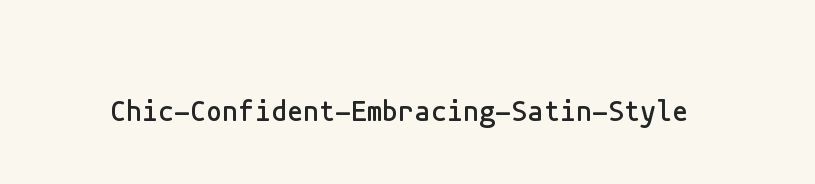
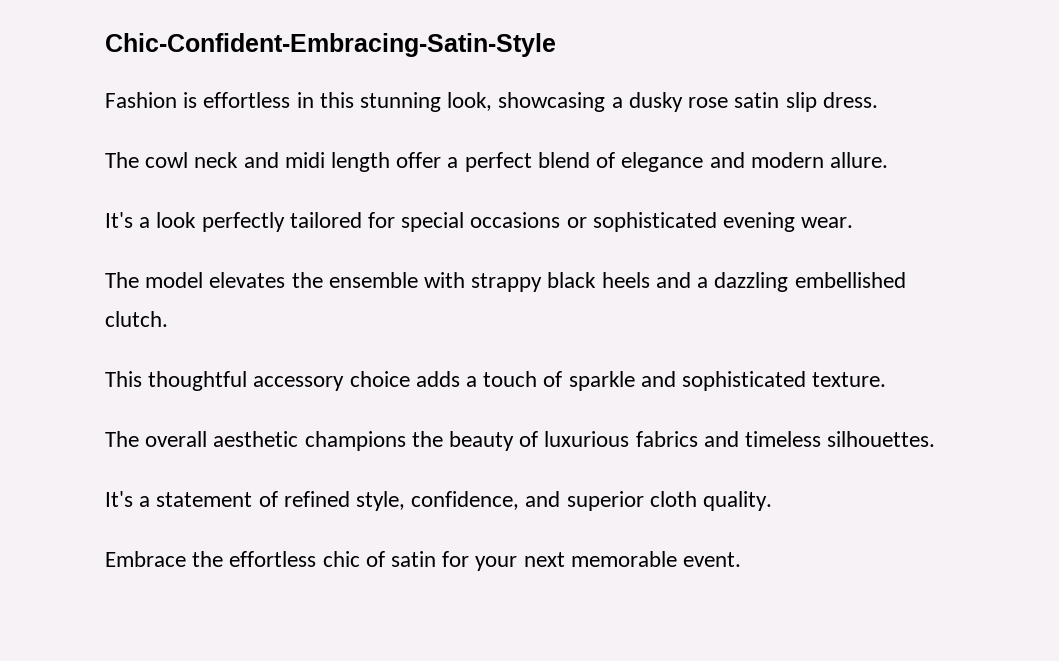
+ Fashion is effortless in this stunning look, showcasing a dusky rose satin slip dress.
+ The cowl neck and midi length offer a perfect blend of elegance and modern allure.
+ It's a look perfectly tailored for special occasions or sophisticated evening wear.
+ The model elevates the ensemble with strappy black heels and a dazzling embellished clutch.
+ This thoughtful accessory choice adds a touch of sparkle and sophisticated texture.
+ The overall aesthetic champions the beauty of luxurious fabrics and timeless silhouettes.
+ It's a statement of refined style, confidence, and superior cloth quality.
+ Embrace the effortless chic of satin for your next memorable event.

